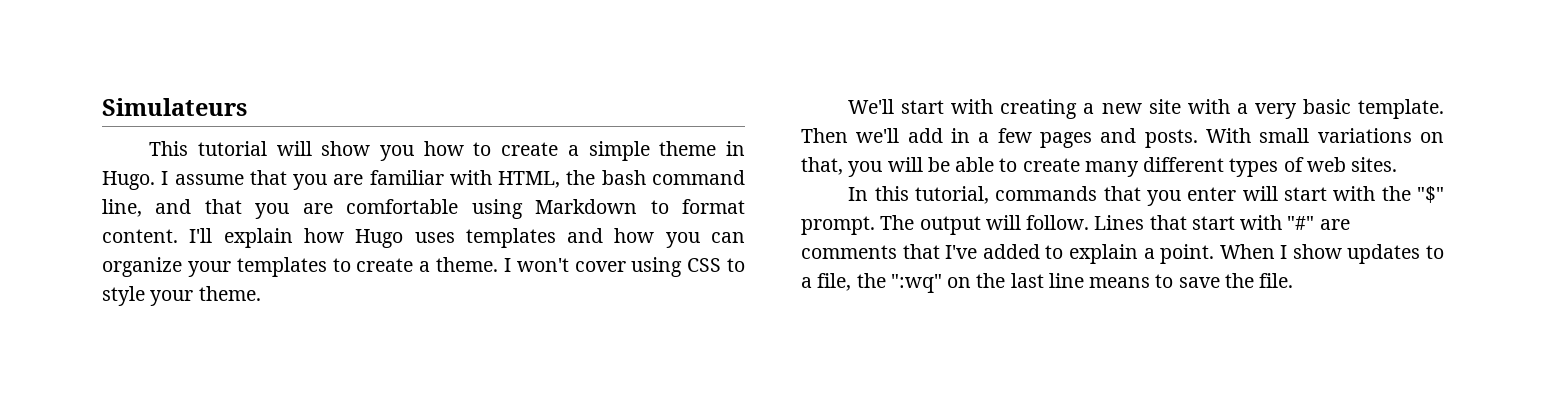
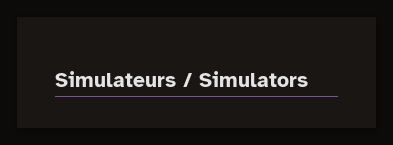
- Simulateurs
- This tutorial will show you how to create a simple theme in Hugo. I assume that you are familiar with HTML, the bash command line, and that you are comfortable using Markdown to format content. I'll explain how Hugo uses templates and how you can organize your templates to create a theme. I won't cover using CSS to style your theme.
- We'll start with creating a new site with a very basic template. Then we'll add in a few pages and posts. With small variations on that, you will be able to create many different types of web sites.
- In this tutorial, commands that you enter will start with the "$" prompt. The output will follow. Lines that start with "#" are comments that I've added to explain a point. When I show updates to a file, the ":wq" on the last line means to save the file.
+ Simulateurs / Simulators

